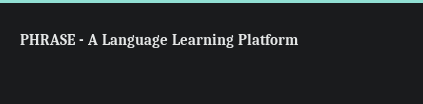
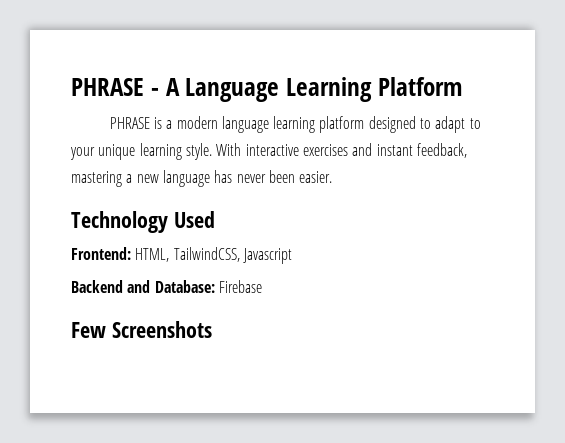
+ PHRASE is a modern language learning platform designed to adapt to your unique learning style. With interactive exercises and instant feedback, mastering a new language has never been easier.
+ Technology Used
+ Frontend: HTML, TailwindCSS, Javascript
+ Backend and Database: Firebase
+ Few Screenshots

